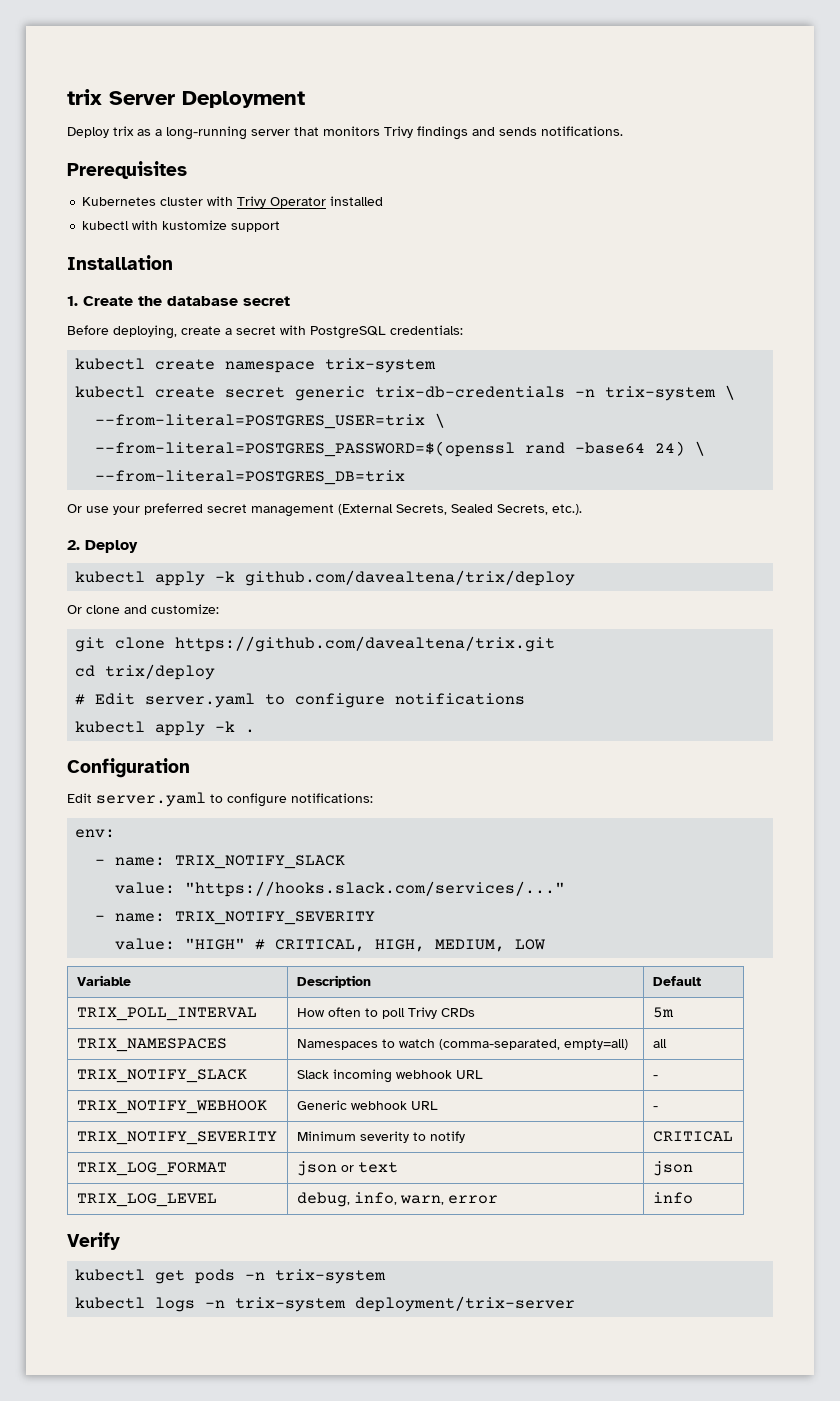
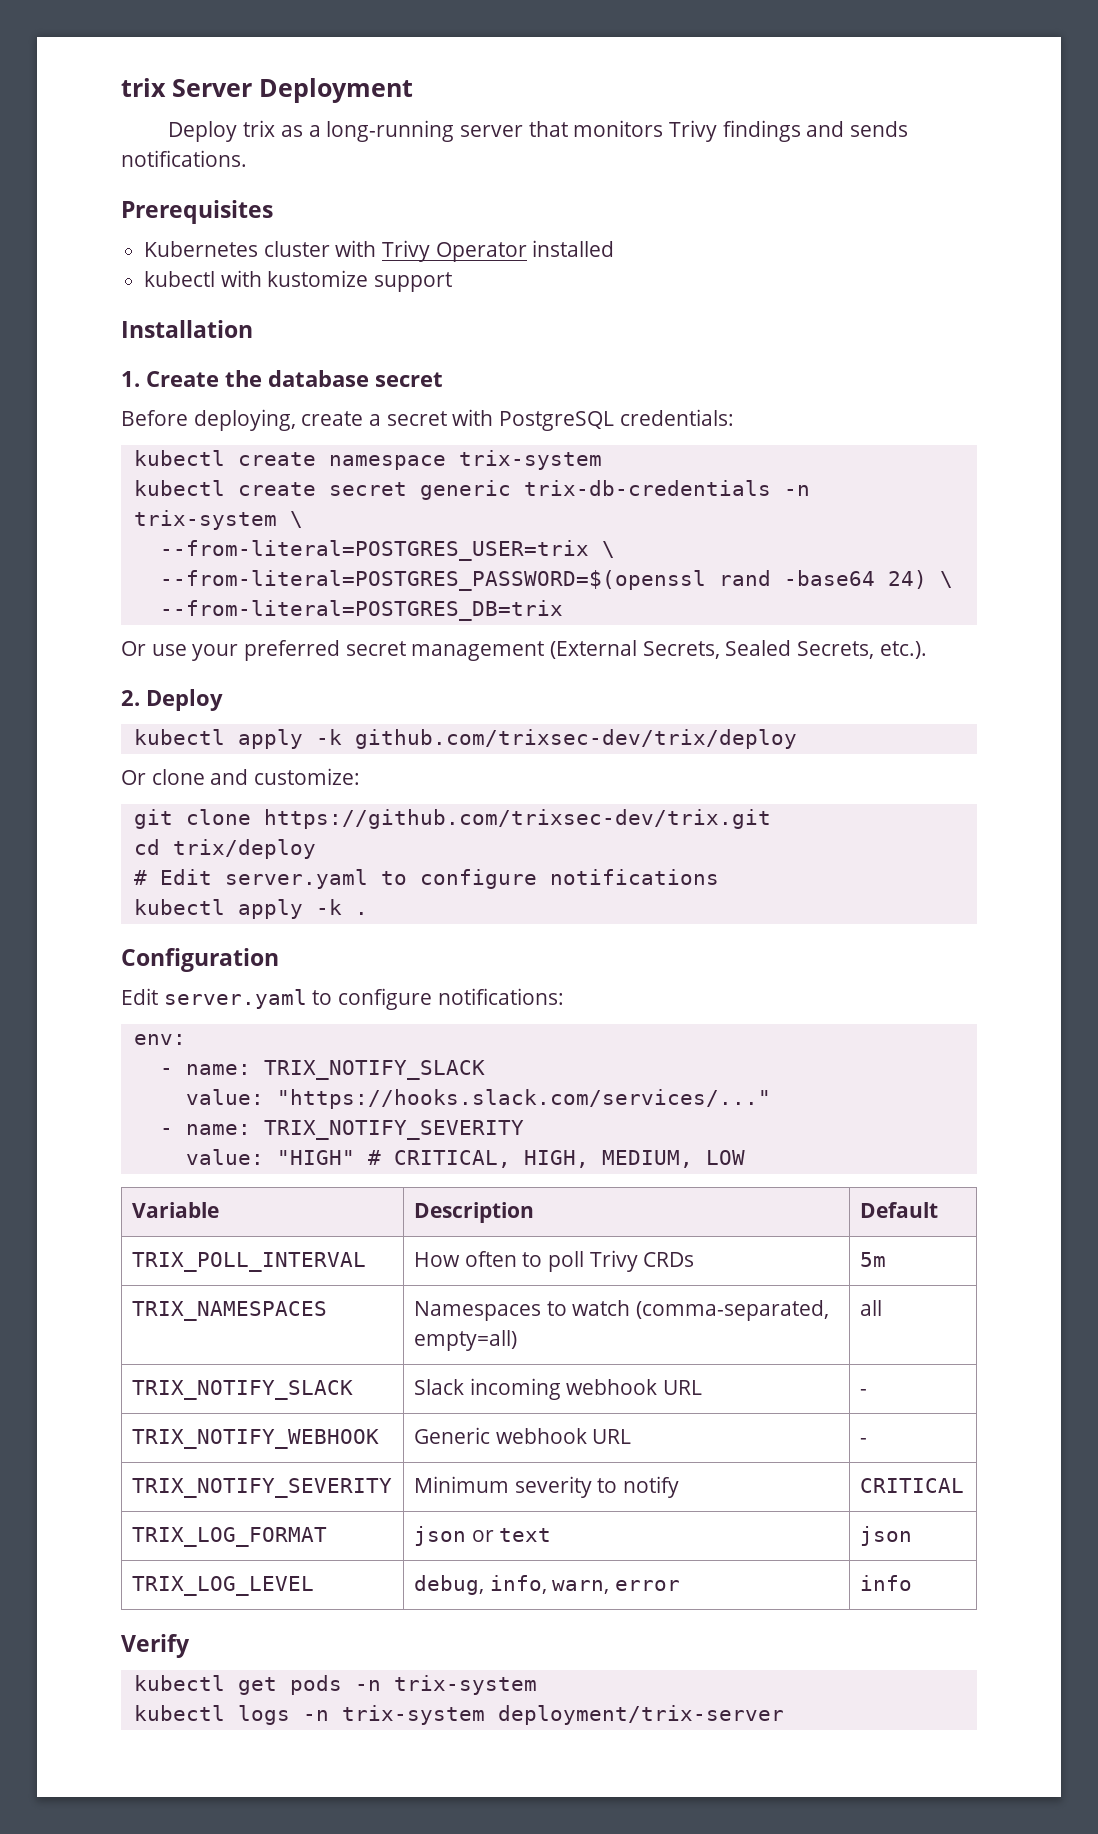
- kubectl apply -k github.com/davealtena/trix/deploy
+ kubectl apply -k github.com/trixsec-dev/trix/deploy
- git clone https://github.com/davealtena/trix.git
+ git clone https://github.com/trixsec-dev/trix.git

